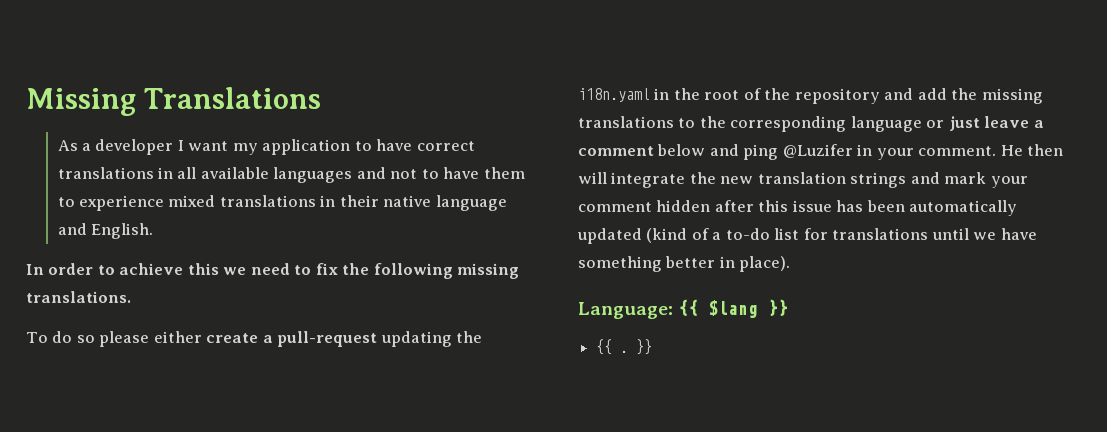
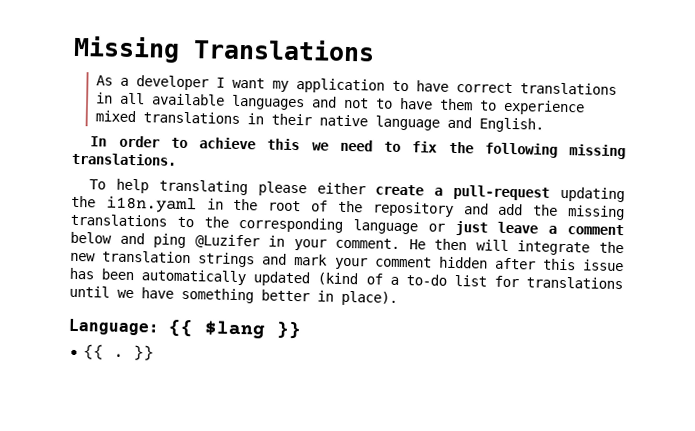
- To do so please either create a pull-request updating the i18n.yaml in the root of the repository and add the missing translations to the corresponding language or just leave a comment below and ping @Luzifer in your comment.
+ To help translating please either create a pull-request updating the i18n.yaml in the root of the repository and add the missing translations to the corresponding language or just leave a comment below and ping @Luzifer in your comment.

